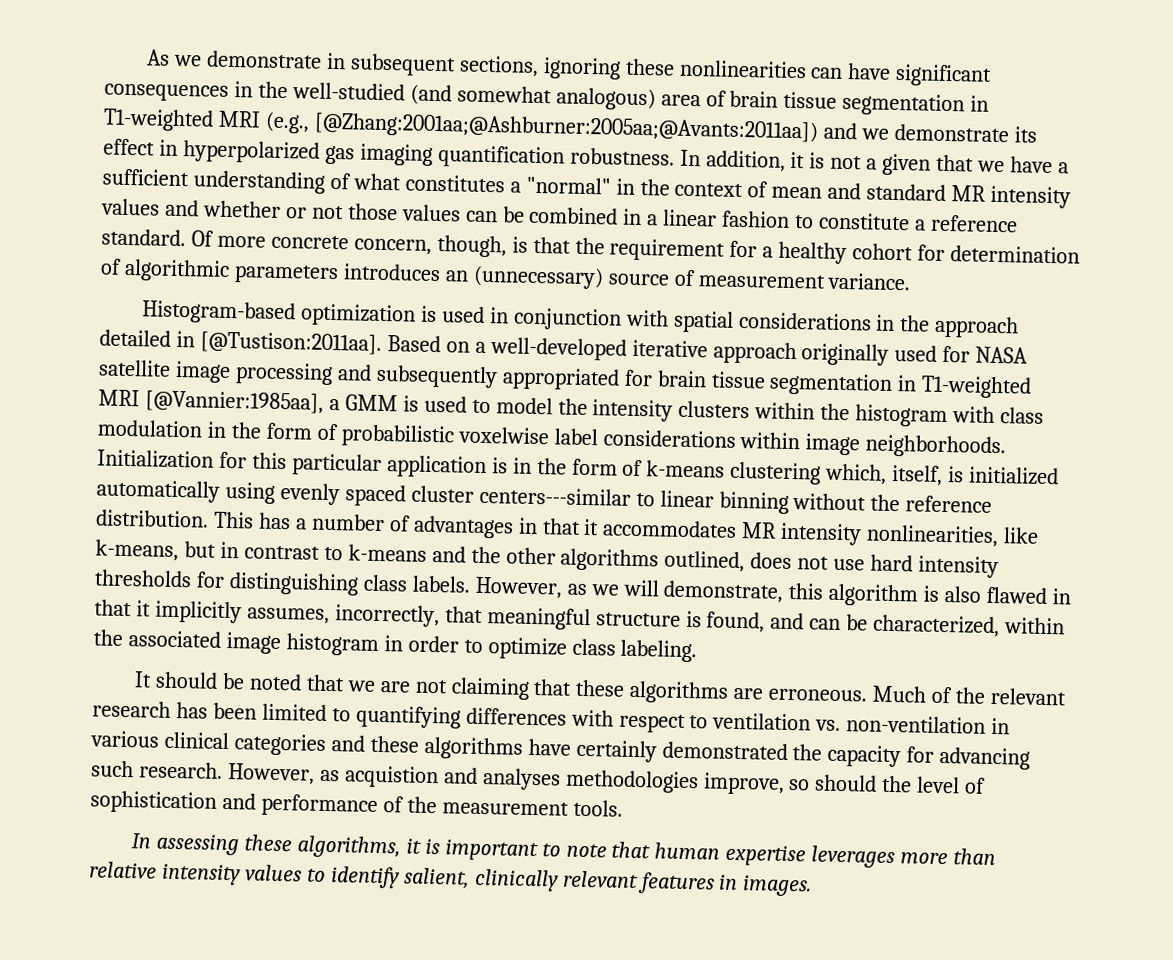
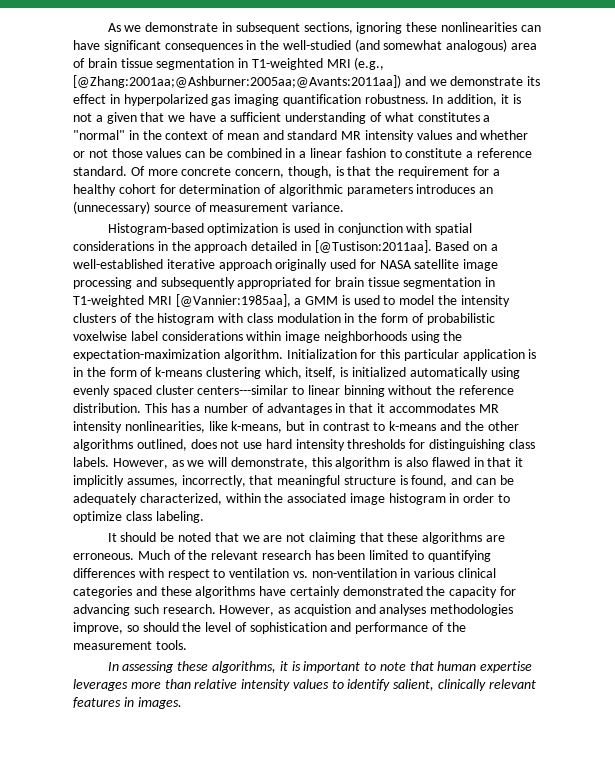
- Based on a well-developed iterative approach originally used for NASA satellite image processing and subsequently appropriated for brain tissue segmentation in T1-weighted MRI [@Vannier:1985aa], a GMM is used to model the intensity clusters within the histogram with class modulation in the form of probabilistic voxelwise label considerations within image neighborhoods.
+ Based on a well-established iterative approach originally used for NASA satellite image processing and subsequently appropriated for brain tissue segmentation in T1-weighted MRI [@Vannier:1985aa], a GMM is used to model the intensity clusters of the histogram with class modulation in the form of probabilistic voxelwise label considerations within image neighborhoods using the expectation-maximization algorithm.
- However, as we will demonstrate, this algorithm is also flawed in that it implicitly assumes, incorrectly, that meaningful structure is found, and can be characterized, within the associated image histogram in order to optimize class labeling.
+ However, as we will demonstrate, this algorithm is also flawed in that it implicitly assumes, incorrectly, that meaningful structure is found, and can be adequately characterized, within the associated image histogram in order to optimize class labeling.

